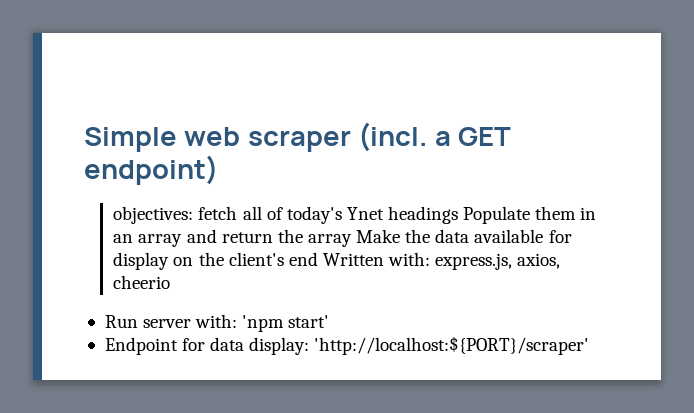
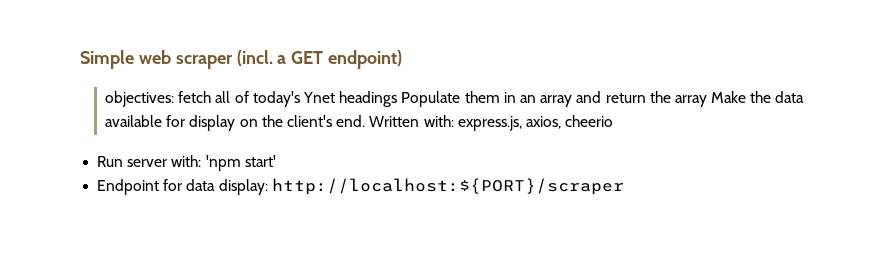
- objectives: fetch all of today's Ynet headings Populate them in an array and return the array Make the data available for display on the client's end Written with: express.js, axios, cheerio
+ objectives: fetch all of today's Ynet headings Populate them in an array and return the array Make the data available for display on the client's end. Written with: express.js, axios, cheerio
- Endpoint for data display: 'http://localhost:${PORT}/scraper'
+ Endpoint for data display: http://localhost:${PORT}/scraper

